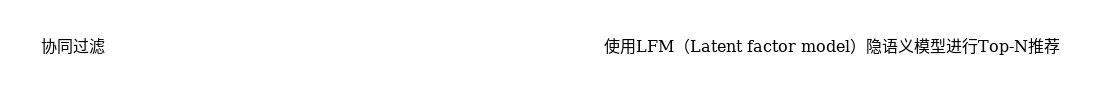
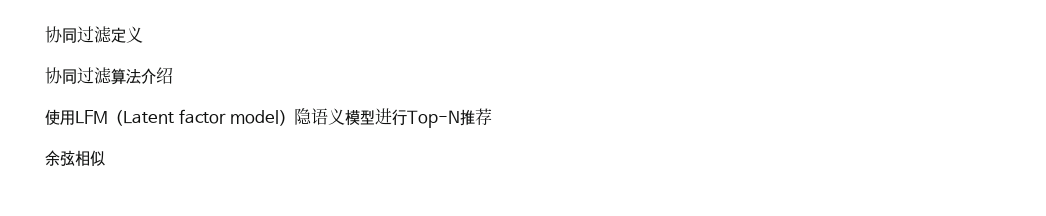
- 协同过滤
+ 协同过滤定义
+ 协同过滤算法介绍
+ 余弦相似

